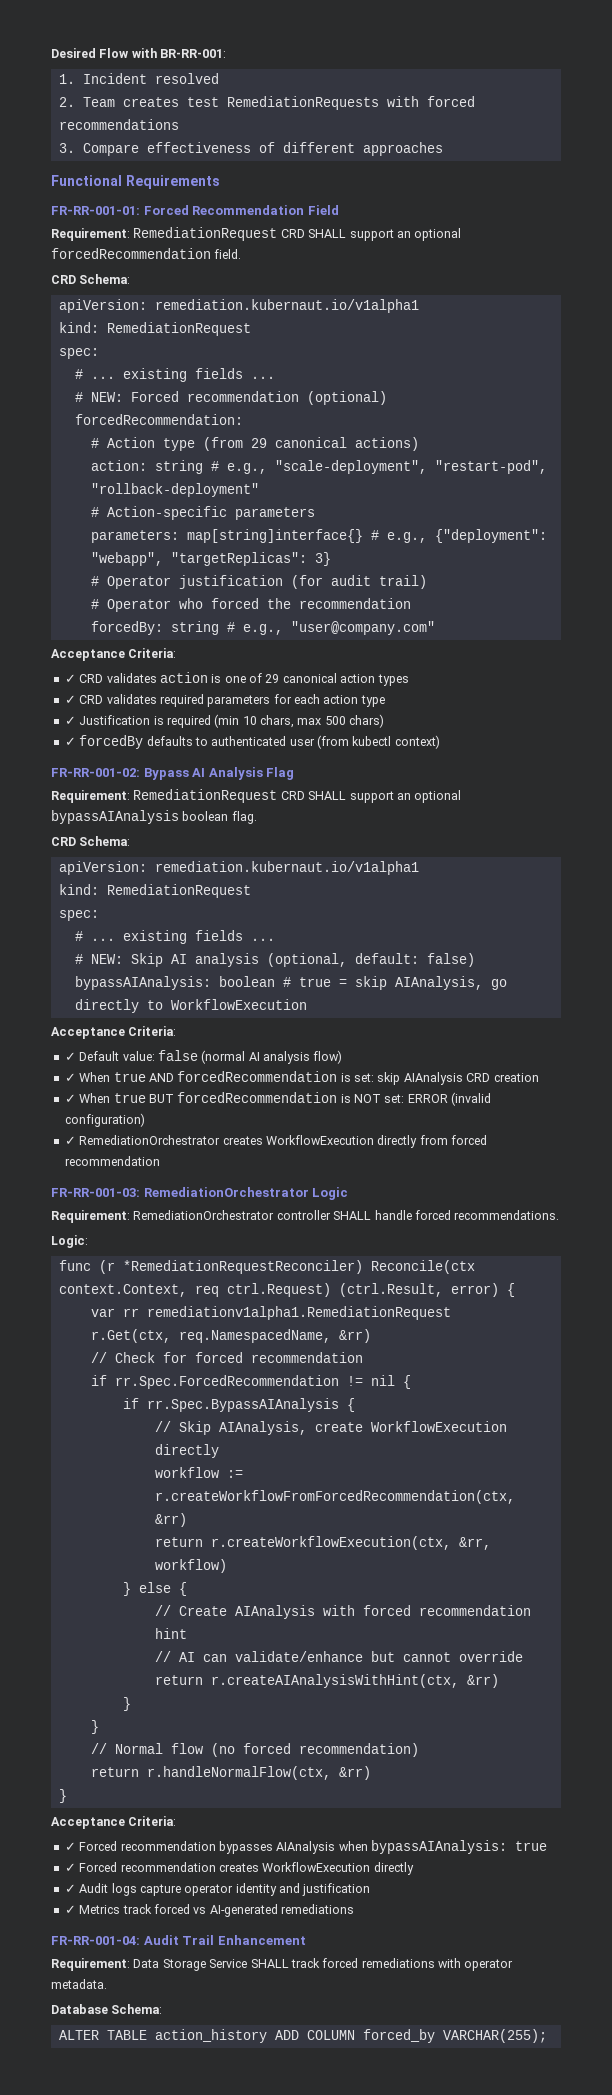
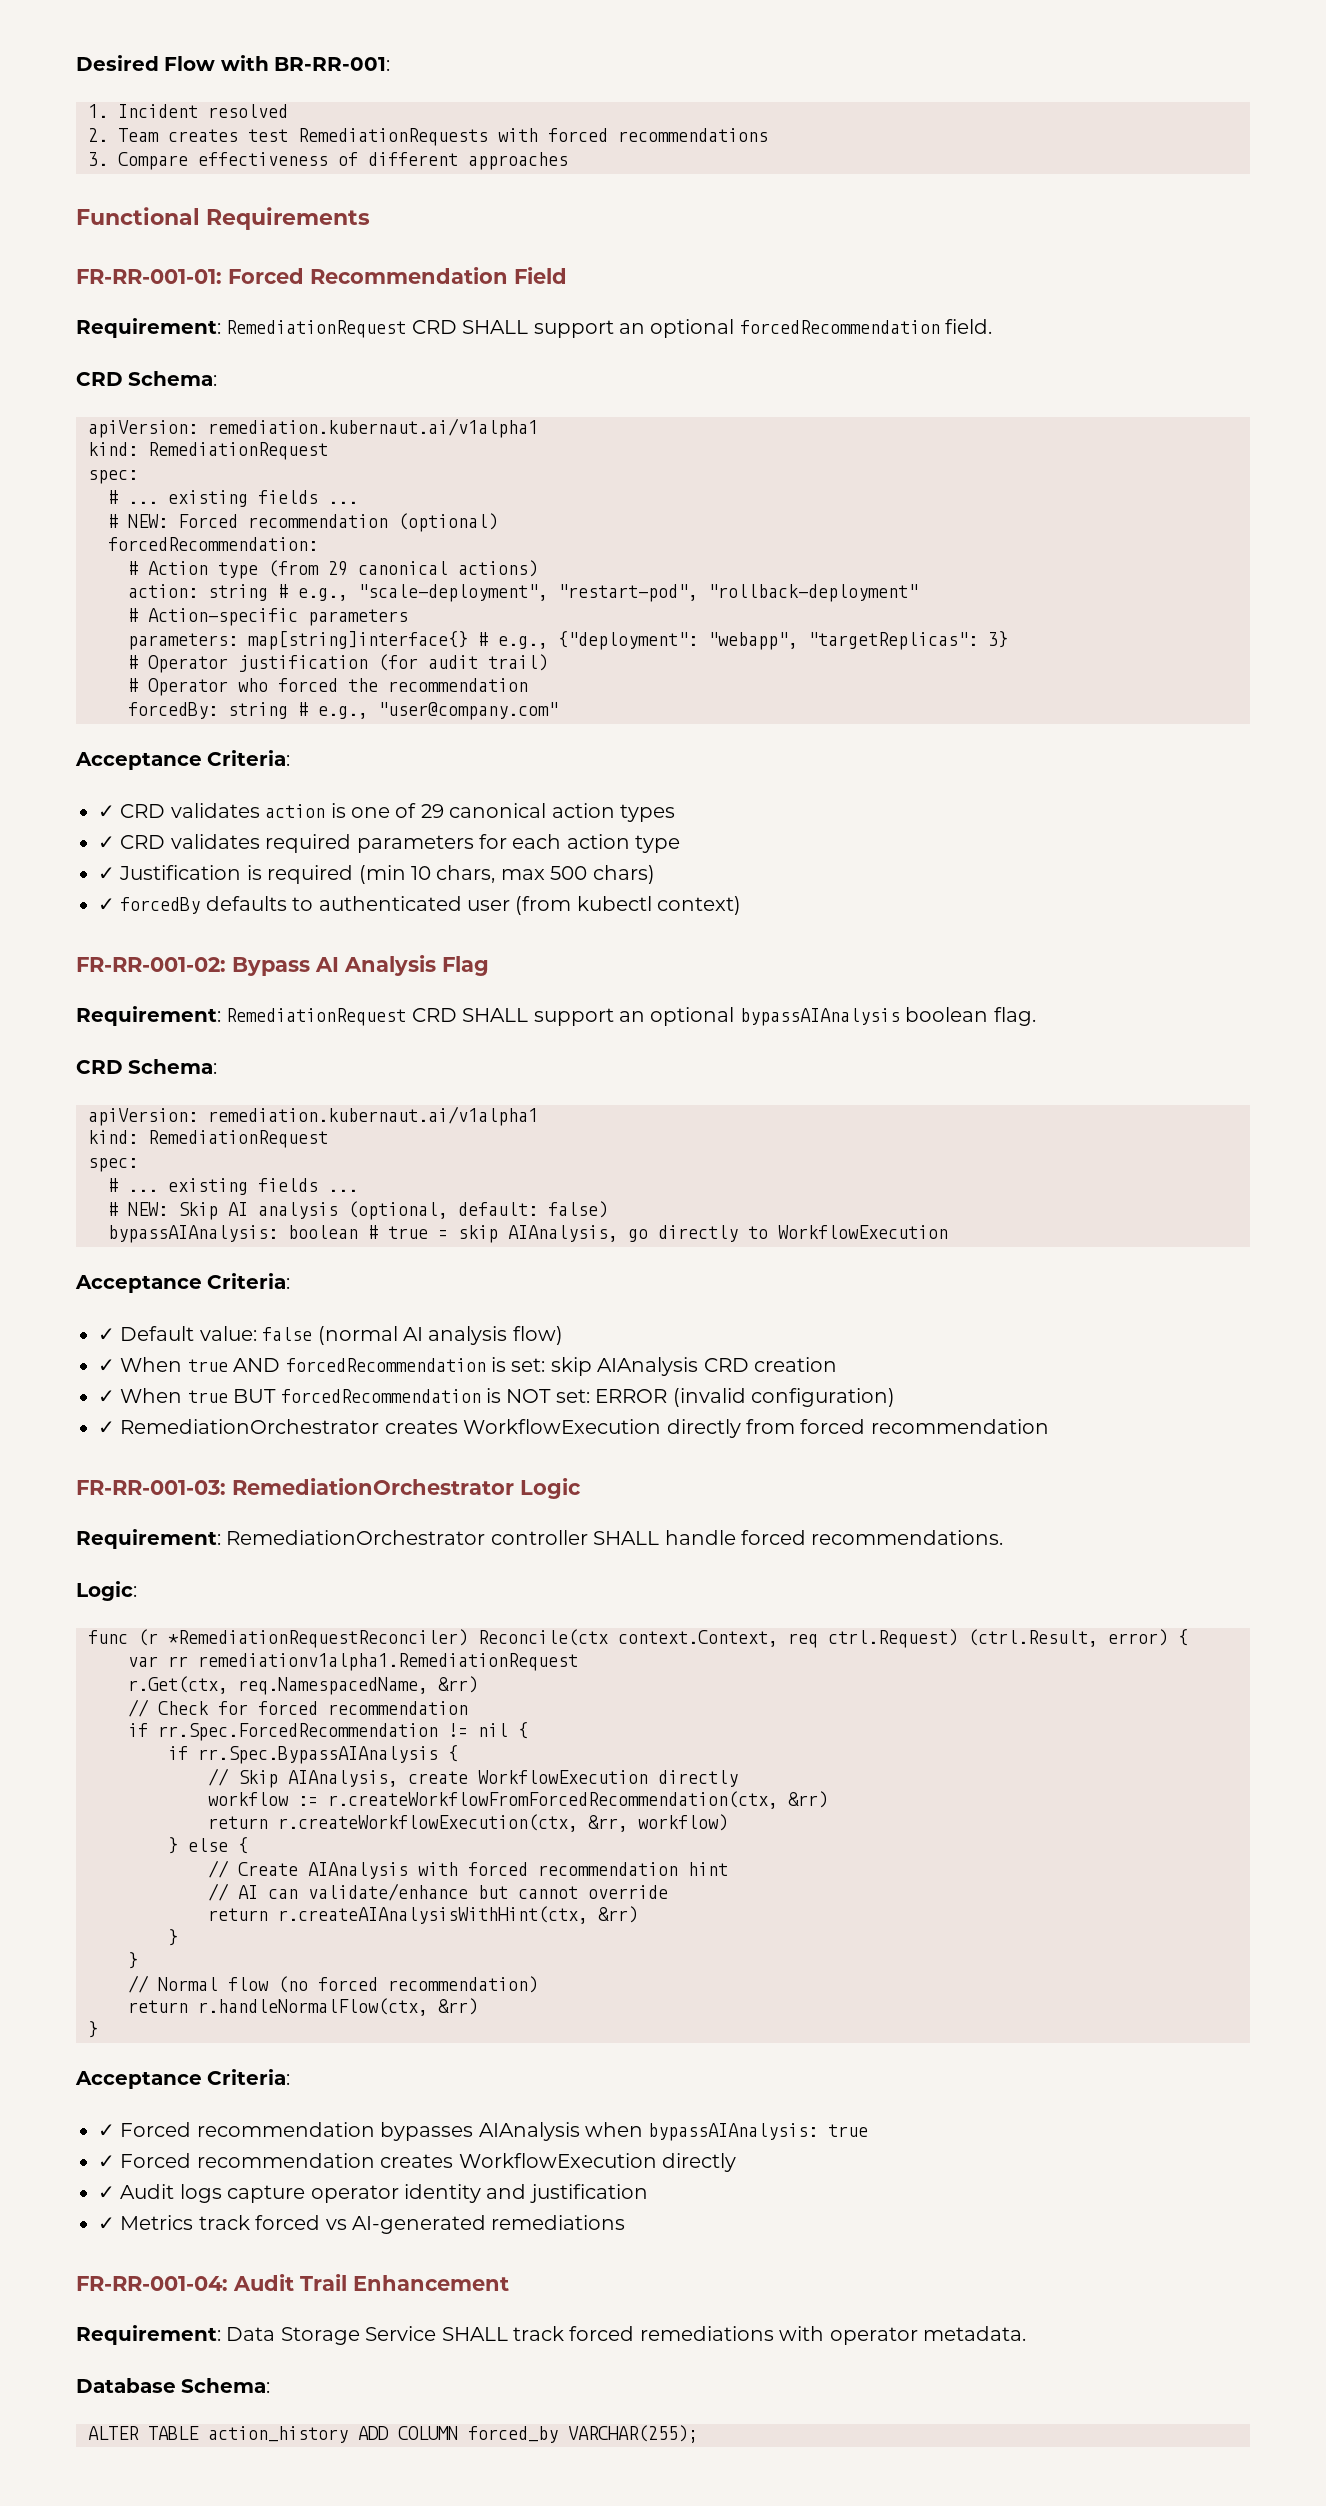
  Requirement: RemediationRequest CRD SHALL support an optional forcedRecommendation field.
  CRD Schema:
- apiVersion: remediation.kubernaut.io/v1alpha1
+ apiVersion: remediation.kubernaut.ai/v1alpha1
  Requirement: RemediationRequest CRD SHALL support an optional bypassAIAnalysis boolean flag.
  CRD Schema:
- apiVersion: remediation.kubernaut.io/v1alpha1
+ apiVersion: remediation.kubernaut.ai/v1alpha1

